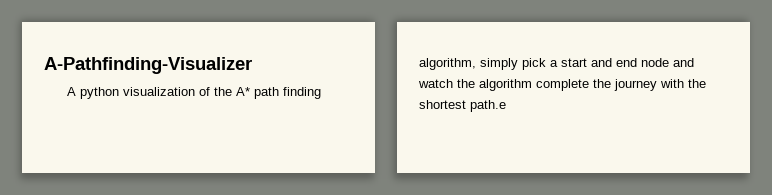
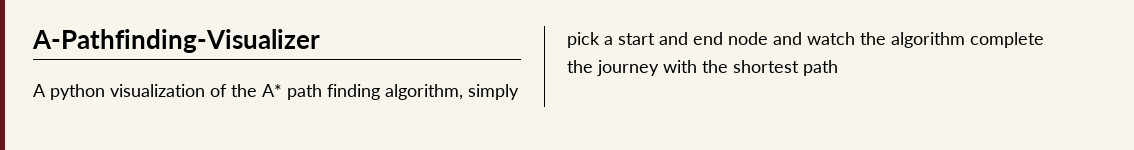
- A python visualization of the A* path finding algorithm, simply pick a start and end node and watch the algorithm complete the journey with the shortest path.e
+ A python visualization of the A* path finding algorithm, simply pick a start and end node and watch the algorithm complete the journey with the shortest path

